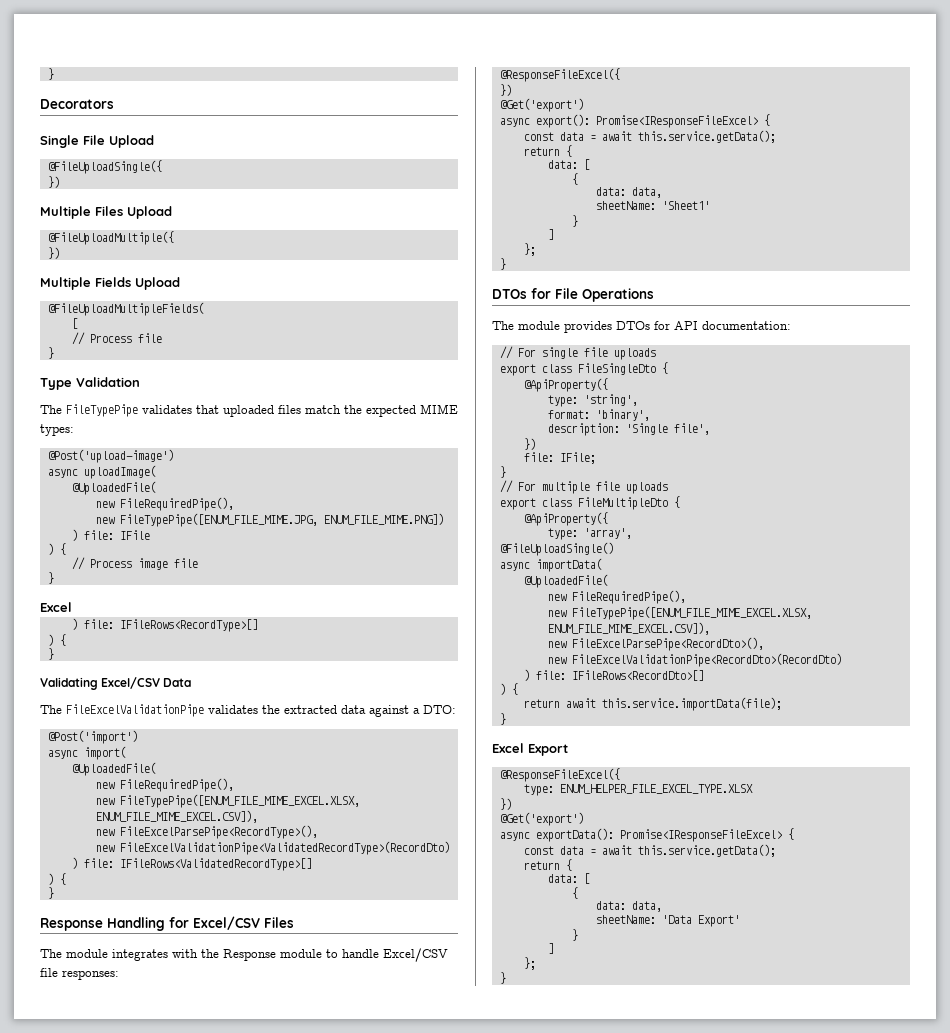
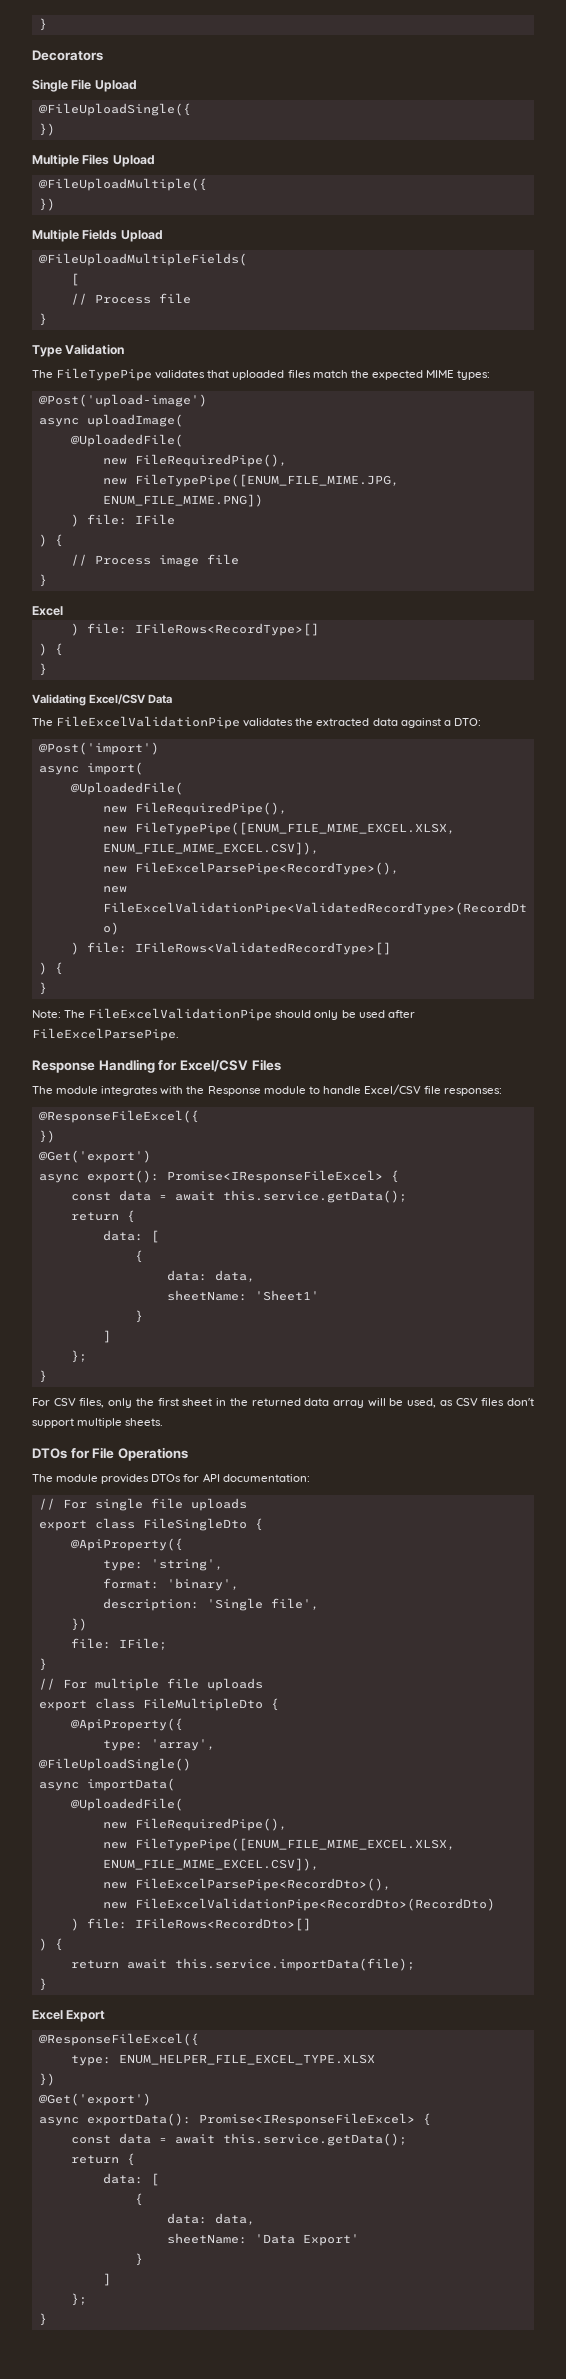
+ Note: The FileExcelValidationPipe should only be used after FileExcelParsePipe.
+ For CSV files, only the first sheet in the returned data array will be used, as CSV files don't support multiple sheets.

